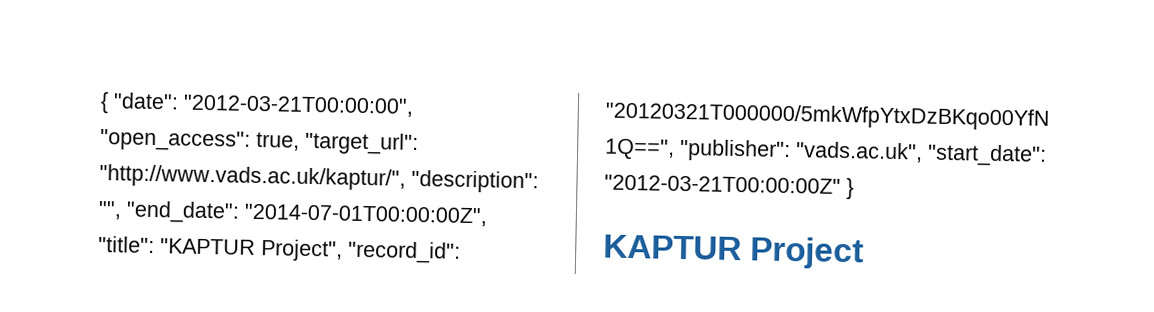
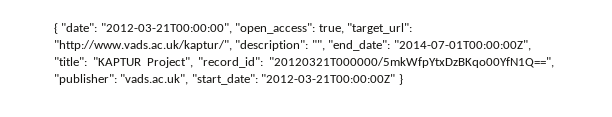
- KAPTUR Project

